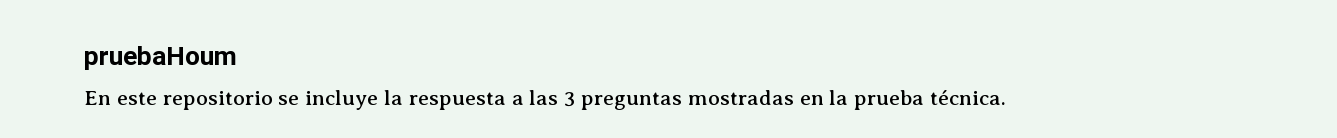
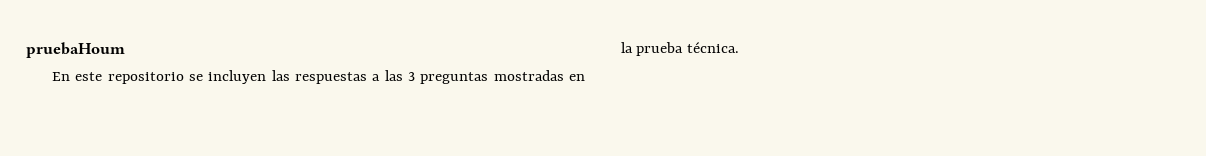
- En este repositorio se incluye la respuesta a las 3 preguntas mostradas en la prueba técnica.
+ En este repositorio se incluyen las respuestas a las 3 preguntas mostradas en la prueba técnica.

